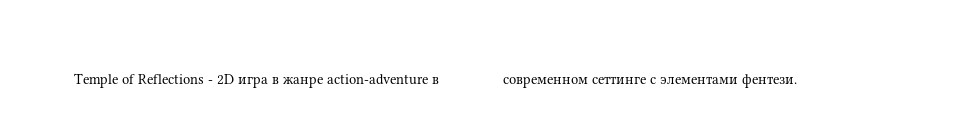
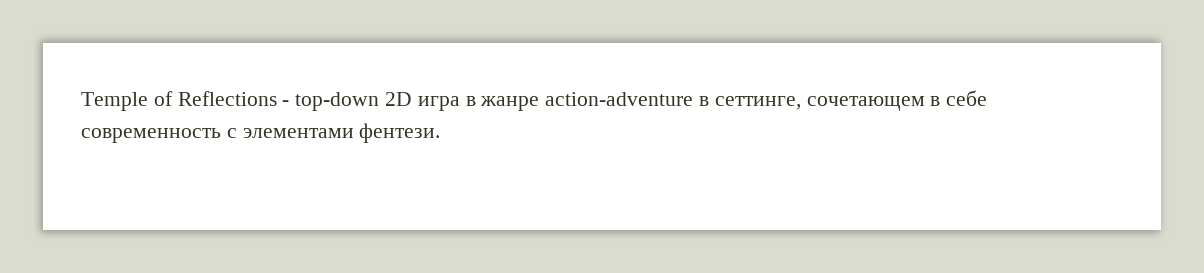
- Temple of Reflections - 2D игра в жанре action-adventure в современном сеттинге с элементами фентези.
+ Temple of Reflections - top-down 2D игра в жанре action-adventure в сеттинге, сочетающем в себе современность с элементами фентези.

